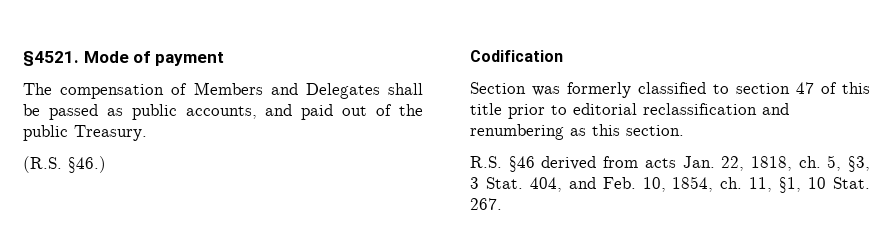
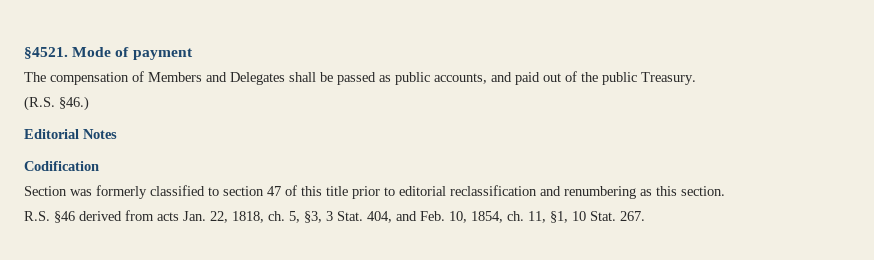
+ Editorial Notes

